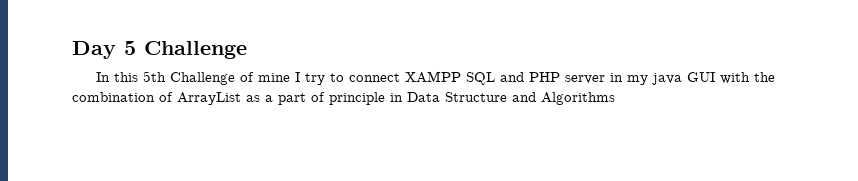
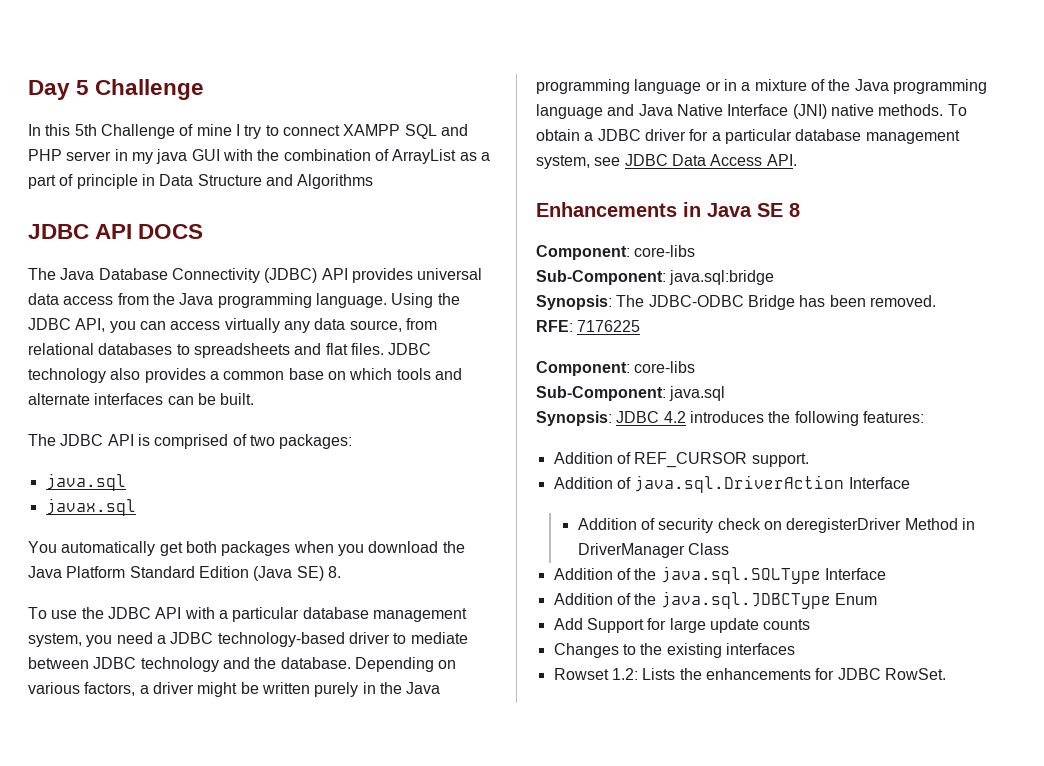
+ JDBC API DOCS
+ The Java Database Connectivity (JDBC) API provides universal data access from the Java programming language. Using the JDBC API, you can access virtually any data source, from relational databases to spreadsheets and flat files. JDBC technology also provides a common base on which tools and alternate interfaces can be built.
+ The JDBC API is comprised of two packages:
+ java.sql
+ javax.sql
+ You automatically get both packages when you download the Java Platform Standard Edition (Java SE) 8.
+ To use the JDBC API with a particular database management system, you need a JDBC technology-based driver to mediate between JDBC technology and the database. Depending on various factors, a driver might be written purely in the Java programming language or in a mixture of the Java programming language and Java Native Interface (JNI) native methods. To obtain a JDBC driver for a particular database management system, see JDBC Data Access API.
+ Enhancements in Java SE 8
+ Component: core-libs
+ Sub-Component: java.sql:bridge
+ Synopsis: The JDBC-ODBC Bridge has been removed.
+ RFE: 7176225
+ Component: core-libs
+ Sub-Component: java.sql
+ Synopsis: JDBC 4.2 introduces the following features:
+ Addition of REF_CURSOR support.
+ Addition of java.sql.DriverAction Interface
+ Addition of security check on deregisterDriver Method in DriverManager Class
+ Addition of the java.sql.SQLType Interface
+ Addition of the java.sql.JDBCType Enum
+ Add Support for large update counts
+ Changes to the existing interfaces
+ Rowset 1.2: Lists the enhancements for JDBC RowSet.

